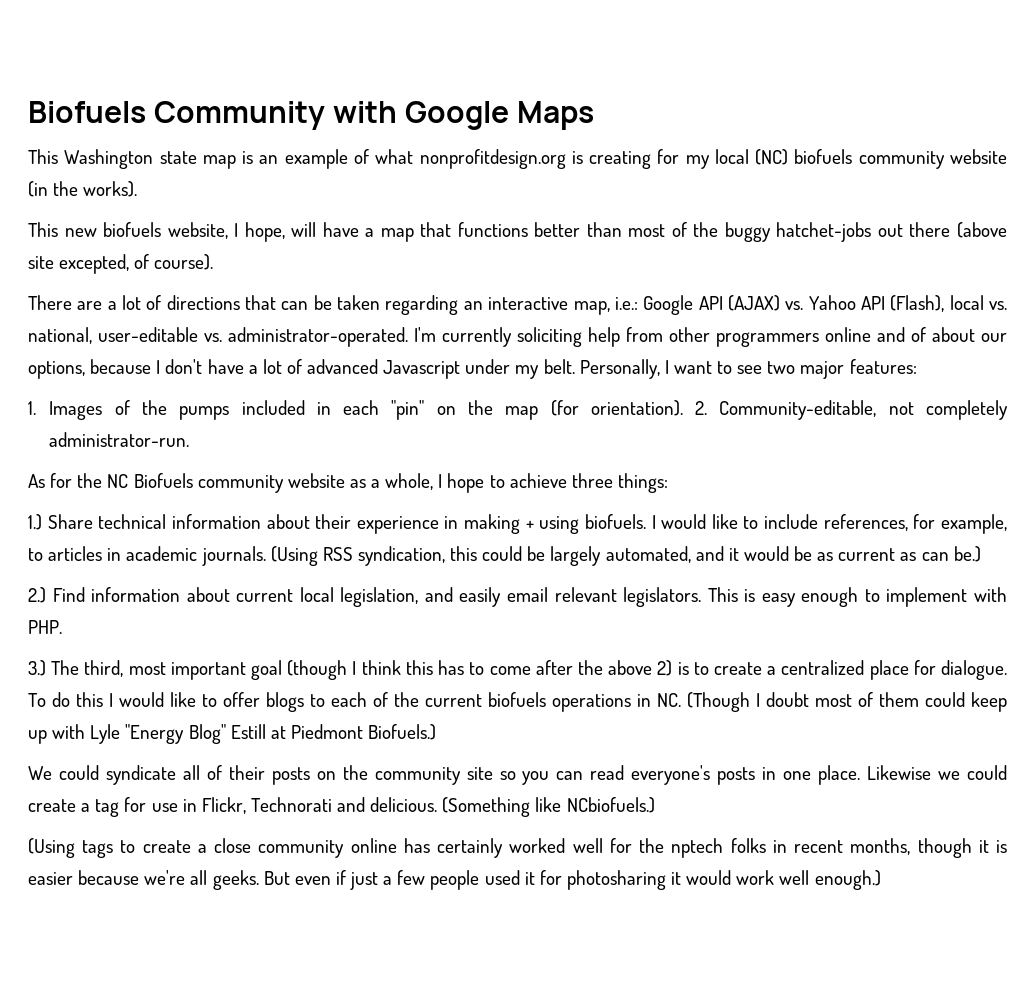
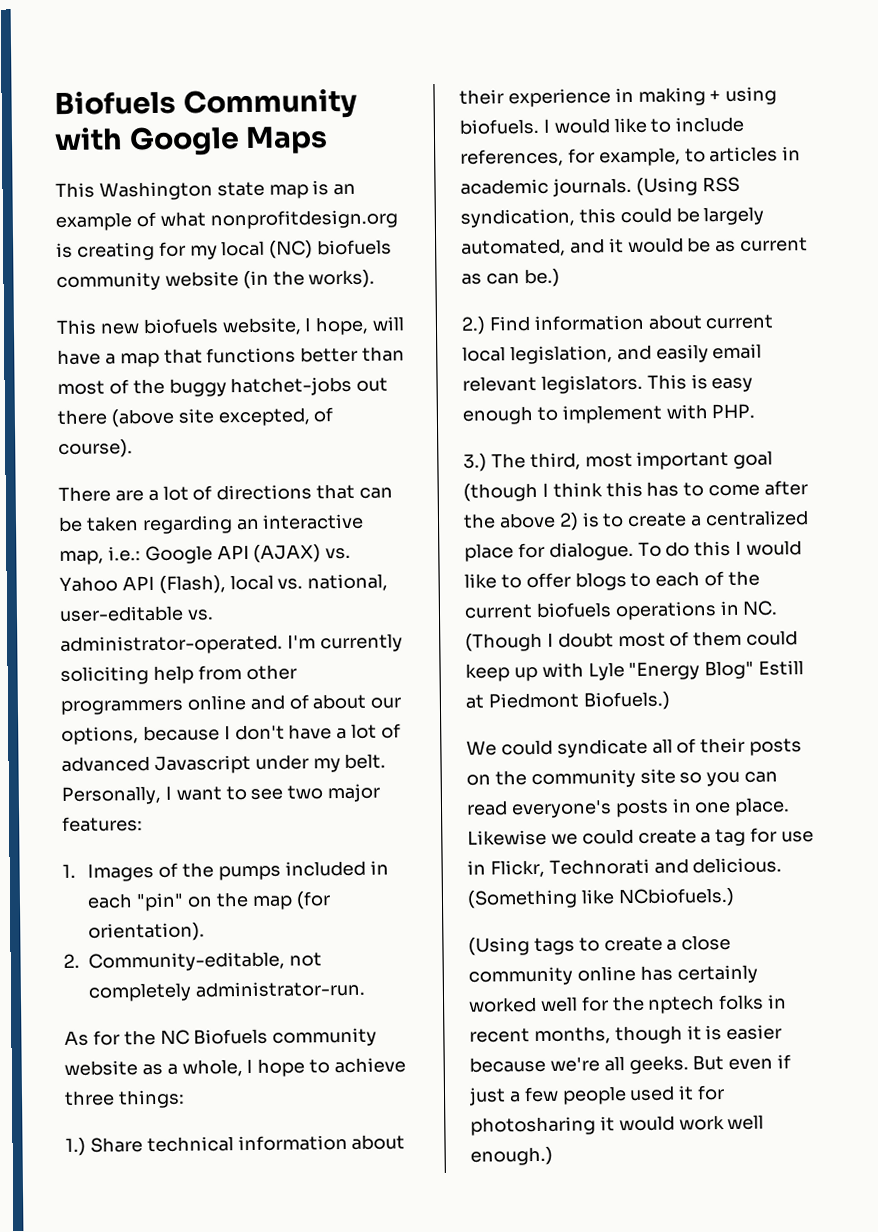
- 1. Images of the pumps included in each "pin" on the map (for orientation). 2. Community-editable, not completely administrator-run.
+ 1. Images of the pumps included in each "pin" on the map (for orientation).
+ 2. Community-editable, not completely administrator-run.

